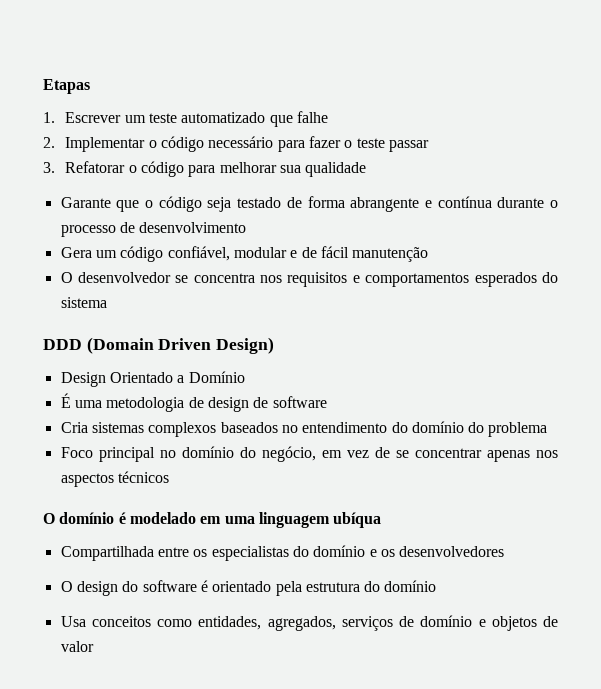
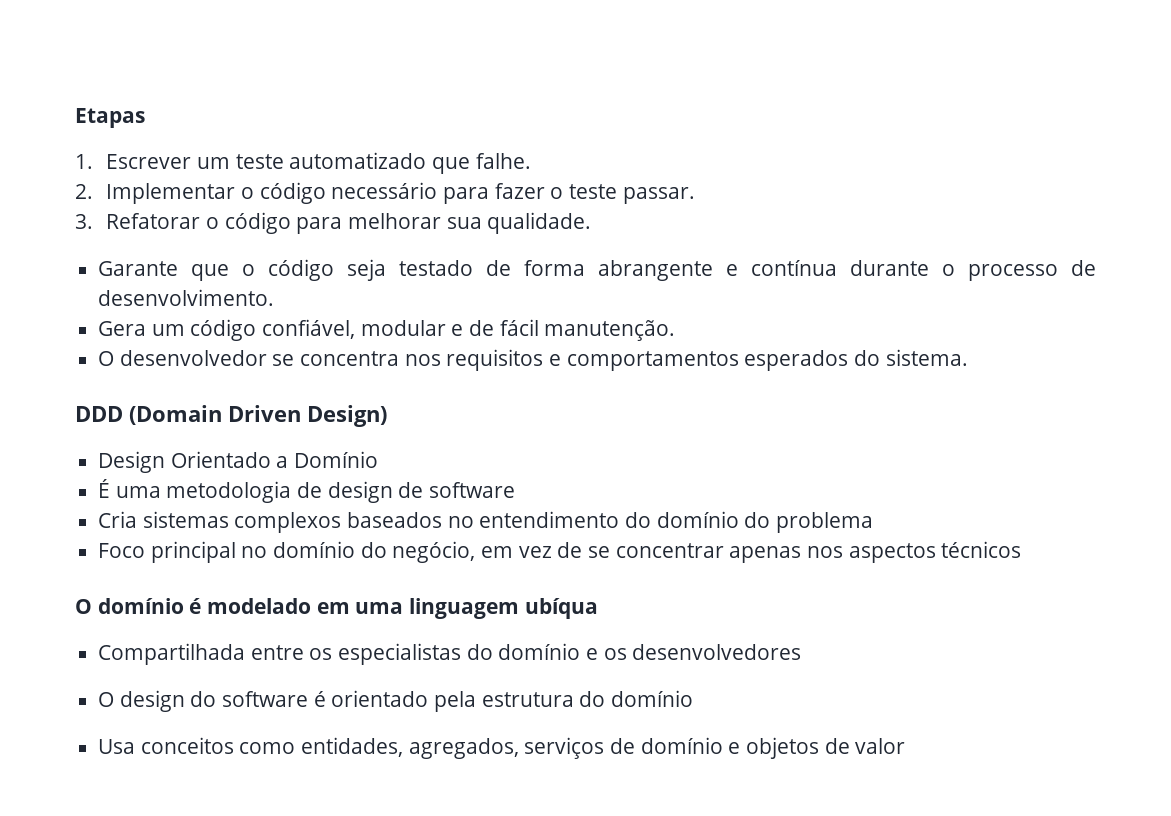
- 1. Escrever um teste automatizado que falhe
+ 1. Escrever um teste automatizado que falhe.
- 2. Implementar o código necessário para fazer o teste passar
+ 2. Implementar o código necessário para fazer o teste passar.
- 3. Refatorar o código para melhorar sua qualidade
+ 3. Refatorar o código para melhorar sua qualidade.
- Garante que o código seja testado de forma abrangente e contínua durante o processo de desenvolvimento
+ Garante que o código seja testado de forma abrangente e contínua durante o processo de desenvolvimento.
- Gera um código confiável, modular e de fácil manutenção
+ Gera um código confiável, modular e de fácil manutenção.
- O desenvolvedor se concentra nos requisitos e comportamentos esperados do sistema
+ O desenvolvedor se concentra nos requisitos e comportamentos esperados do sistema.

